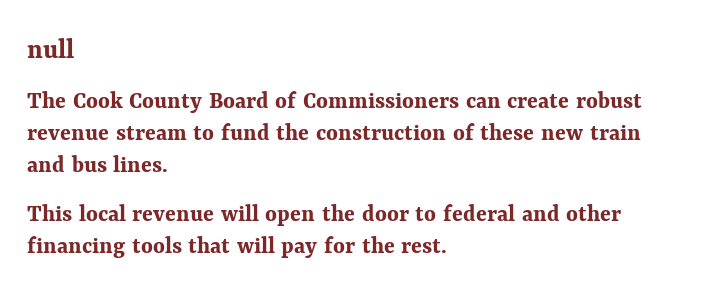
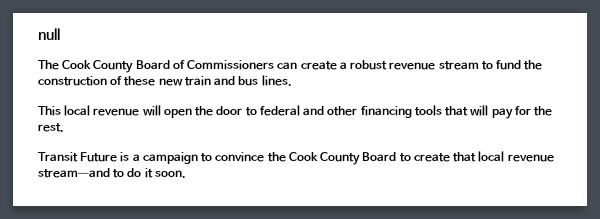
- The Cook County Board of Commissioners can create robust revenue stream to fund the construction of these new train and bus lines.
+ The Cook County Board of Commissioners can create a robust revenue stream to fund the construction of these new train and bus lines.
+ Transit Future is a campaign to convince the Cook County Board to create that local revenue stream—and to do it soon.

